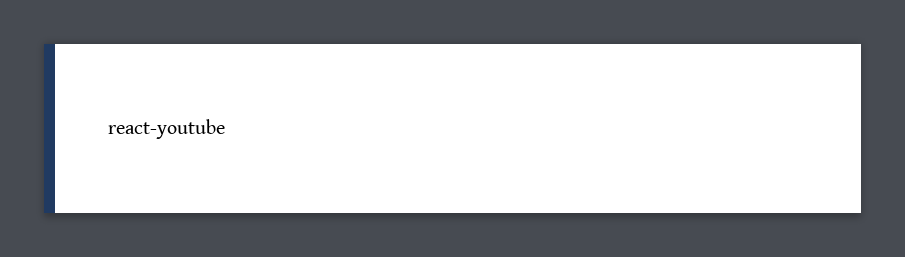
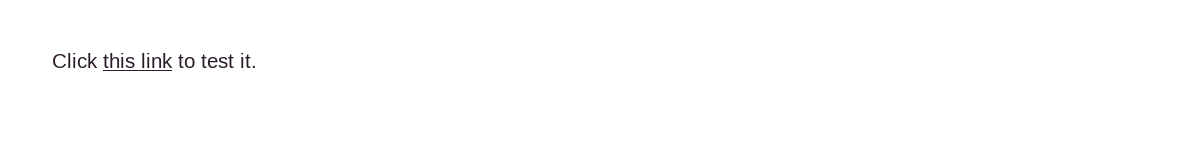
- react-youtube
+ Click this link to test it.

